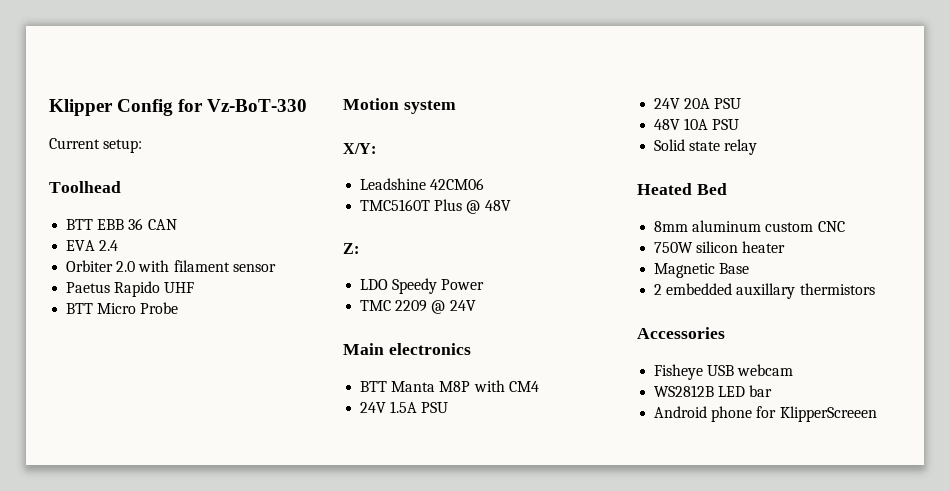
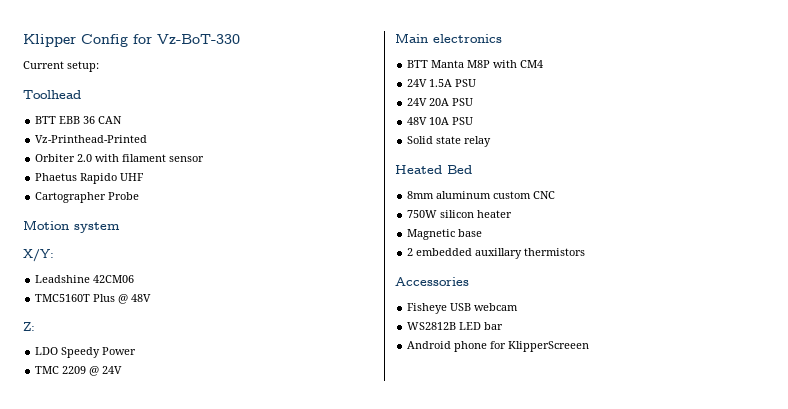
- EVA 2.4
+ Vz-Printhead-Printed
- Paetus Rapido UHF
+ Phaetus Rapido UHF
- BTT Micro Probe
+ Cartographer Probe
- Magnetic Base
+ Magnetic base

